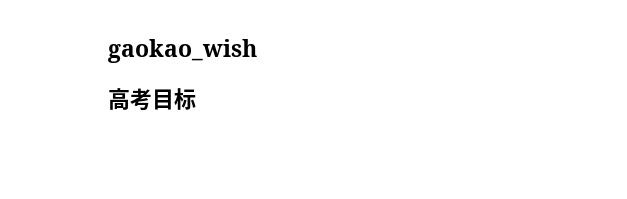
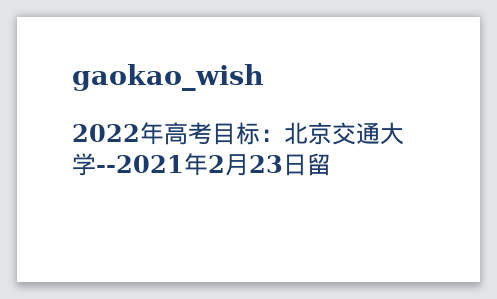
- 高考目标
+ 2022年高考目标：北京交通大学--2021年2月23日留

